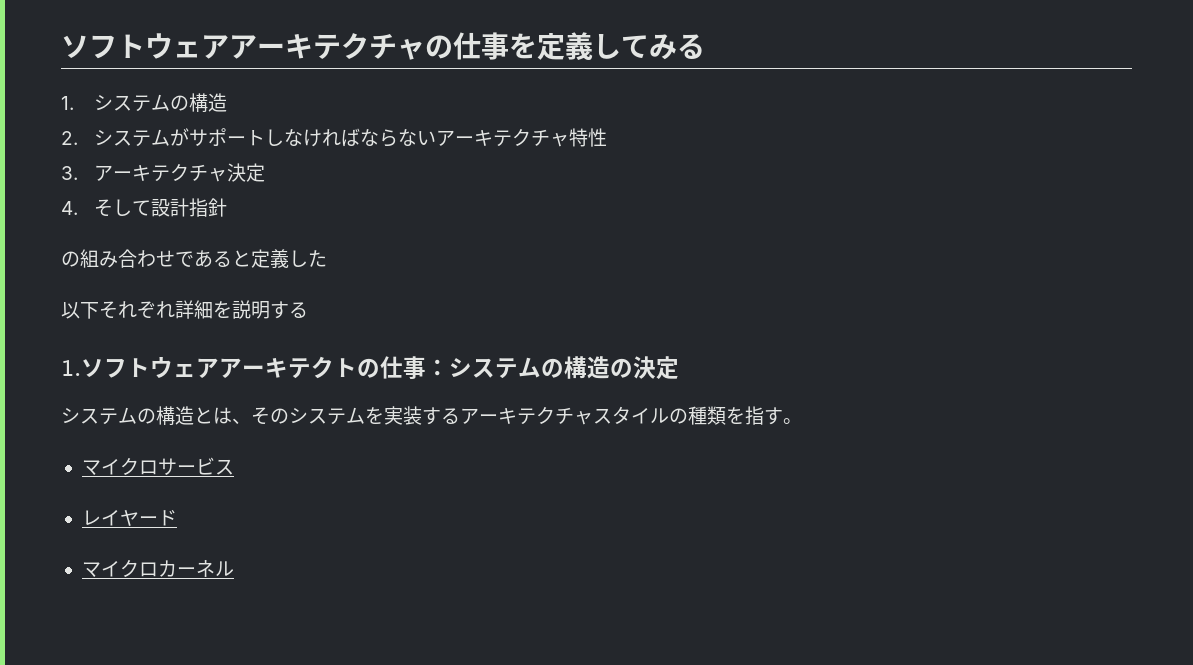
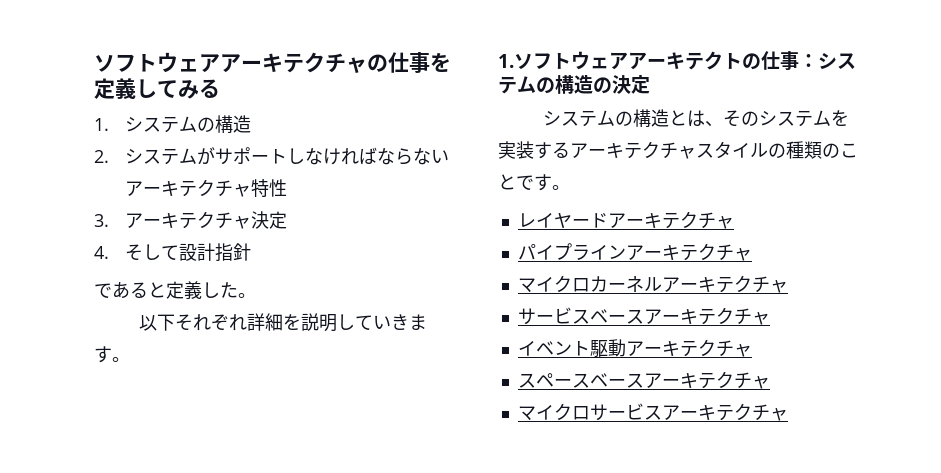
- の組み合わせであると定義した
+ であると定義した。
- 以下それぞれ詳細を説明する
+ 以下それぞれ詳細を説明していきます。
- システムの構造とは、そのシステムを実装するアーキテクチャスタイルの種類を指す。
- マイクロサービス
- レイヤード
- マイクロカーネル
+ システムの構造とは、そのシステムを実装するアーキテクチャスタイルの種類のことです。
+ レイヤードアーキテクチャ
+ パイプラインアーキテクチャ
+ マイクロカーネルアーキテクチャ
+ サービスベースアーキテクチャ
+ イベント駆動アーキテクチャ
+ スペースベースアーキテクチャ
+ マイクロサービスアーキテクチャ

